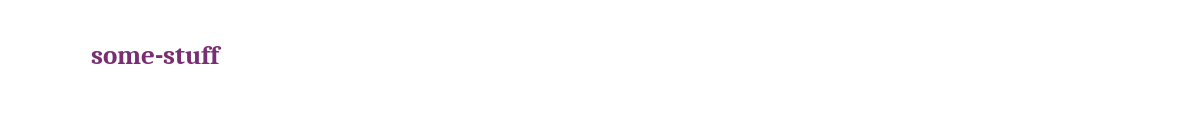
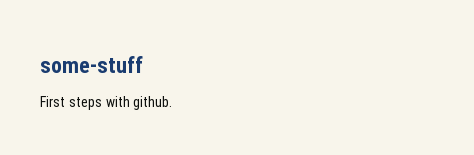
+ First steps with github.

